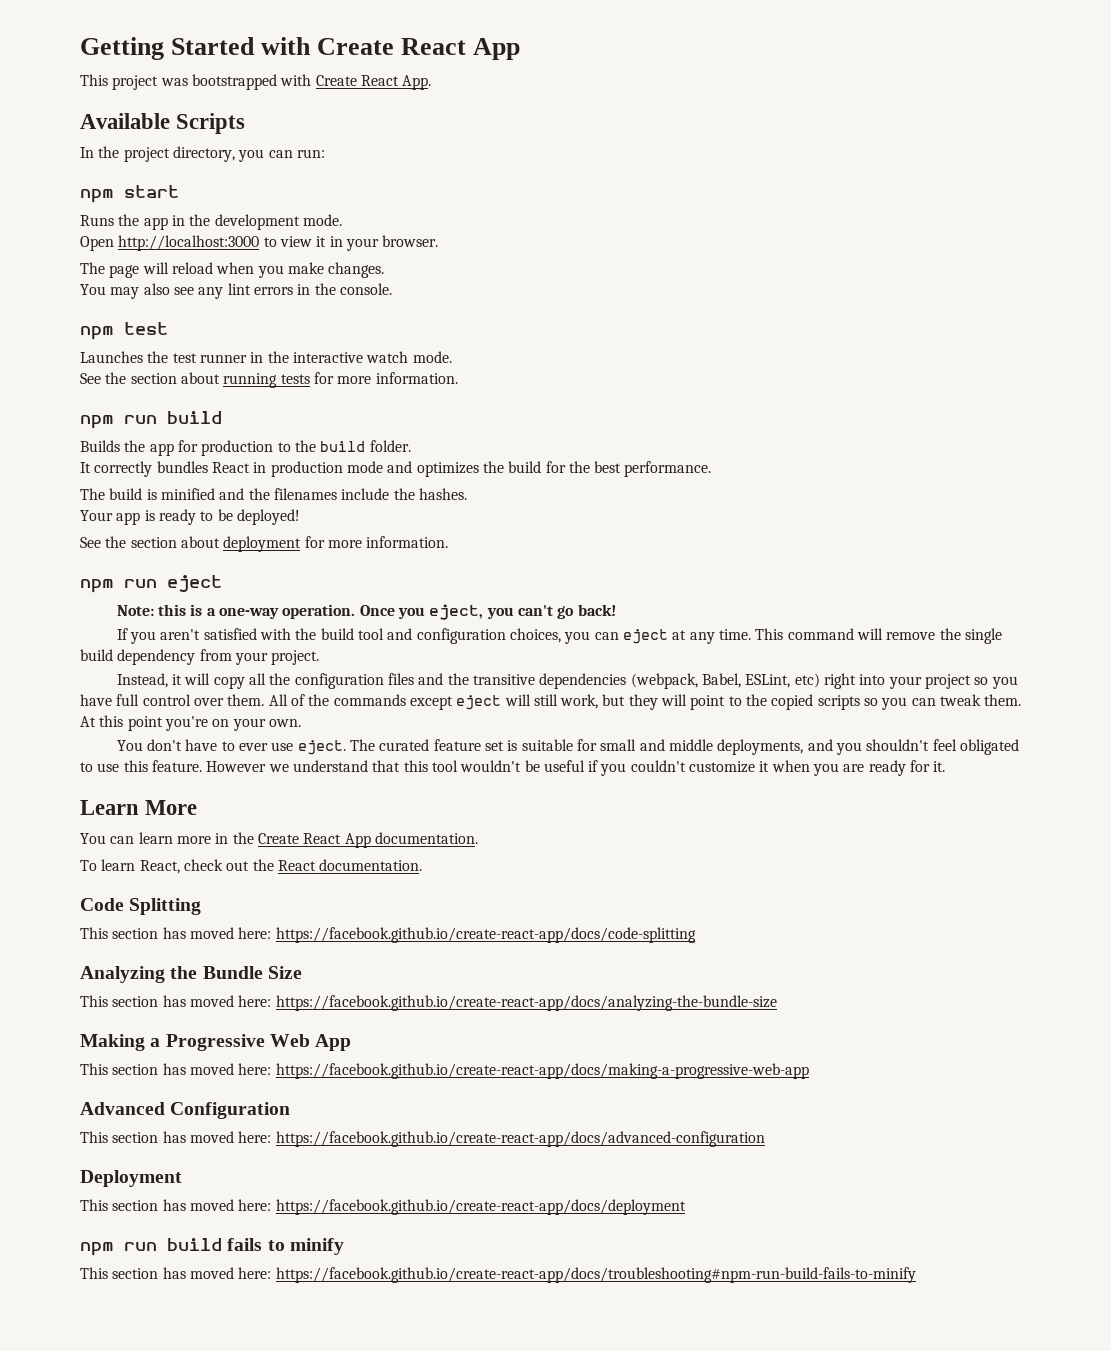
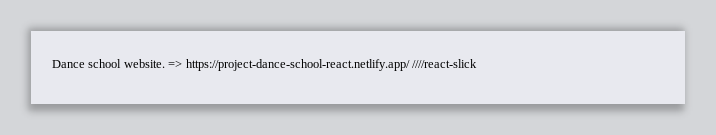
- Getting Started with Create React App
- This project was bootstrapped with Create React App.
- Available Scripts
- In the project directory, you can run:
- npm start
- Runs the app in the development mode.
- Open http://localhost:3000 to view it in your browser.
- The page will reload when you make changes.
- You may also see any lint errors in the console.
- npm test
- Launches the test runner in the interactive watch mode.
- See the section about running tests for more information.
- npm run build
- Builds the app for production to the build folder.
- It correctly bundles React in production mode and optimizes the build for the best performance.
- The build is minified and the filenames include the hashes.
- Your app is ready to be deployed!
- See the section about deployment for more information.
- npm run eject
- Note: this is a one-way operation. Once you eject, you can't go back!
- If you aren't satisfied with the build tool and configuration choices, you can eject at any time. This command will remove the single build dependency from your project.
- Instead, it will copy all the configuration files and the transitive dependencies (webpack, Babel, ESLint, etc) right into your project so you have full control over them. All of the commands except eject will still work, but they will point to the copied scripts so you can tweak them. At this point you're on your own.
- You don't have to ever use eject. The curated feature set is suitable for small and middle deployments, and you shouldn't feel obligated to use this feature. However we understand that this tool wouldn't be useful if you couldn't customize it when you are ready for it.
- Learn More
- You can learn more in the Create React App documentation.
- To learn React, check out the React documentation.
- Code Splitting
- This section has moved here: https://facebook.github.io/create-react-app/docs/code-splitting
- Analyzing the Bundle Size
- This section has moved here: https://facebook.github.io/create-react-app/docs/analyzing-the-bundle-size
- Making a Progressive Web App
- This section has moved here: https://facebook.github.io/create-react-app/docs/making-a-progressive-web-app
- Advanced Configuration
- This section has moved here: https://facebook.github.io/create-react-app/docs/advanced-configuration
- Deployment
- This section has moved here: https://facebook.github.io/create-react-app/docs/deployment
- npm run build fails to minify
- This section has moved here: https://facebook.github.io/create-react-app/docs/troubleshooting#npm-run-build-fails-to-minify
+ Dance school website. => https://project-dance-school-react.netlify.app/ ////react-slick

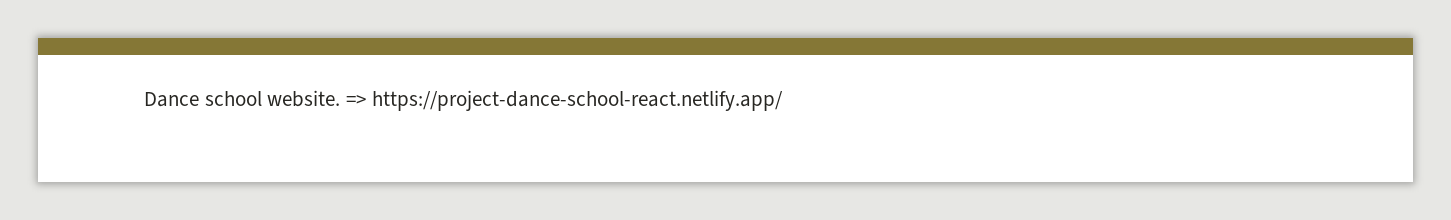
- => https://project-dance-school-react.netlify.app/ ////react-slick
+ => https://project-dance-school-react.netlify.app/

